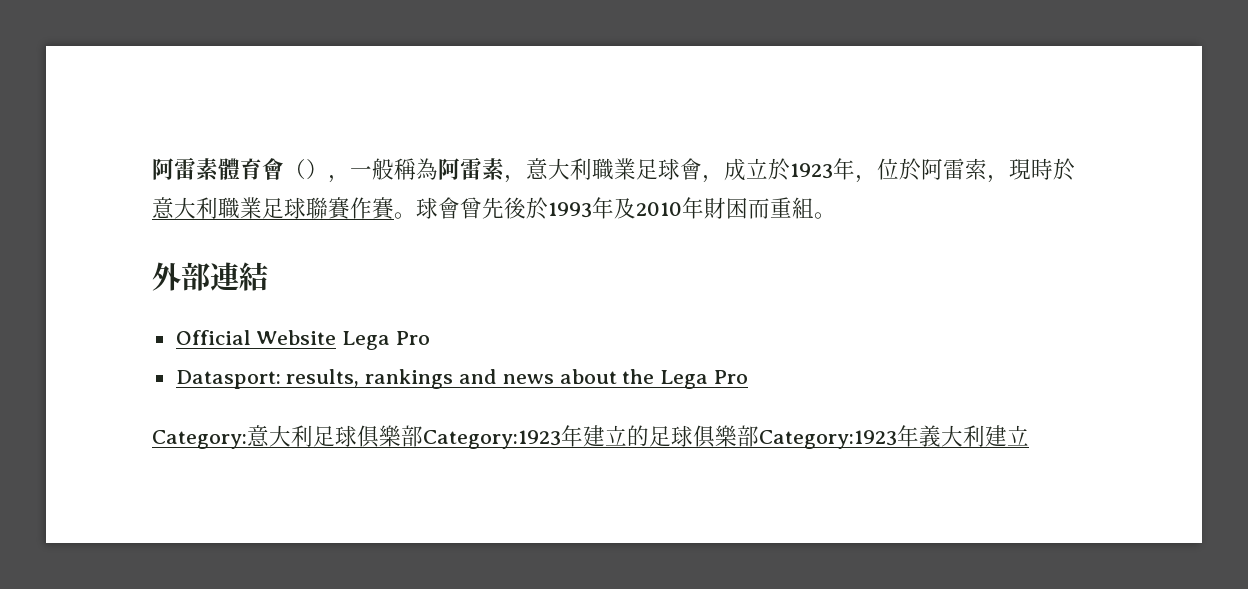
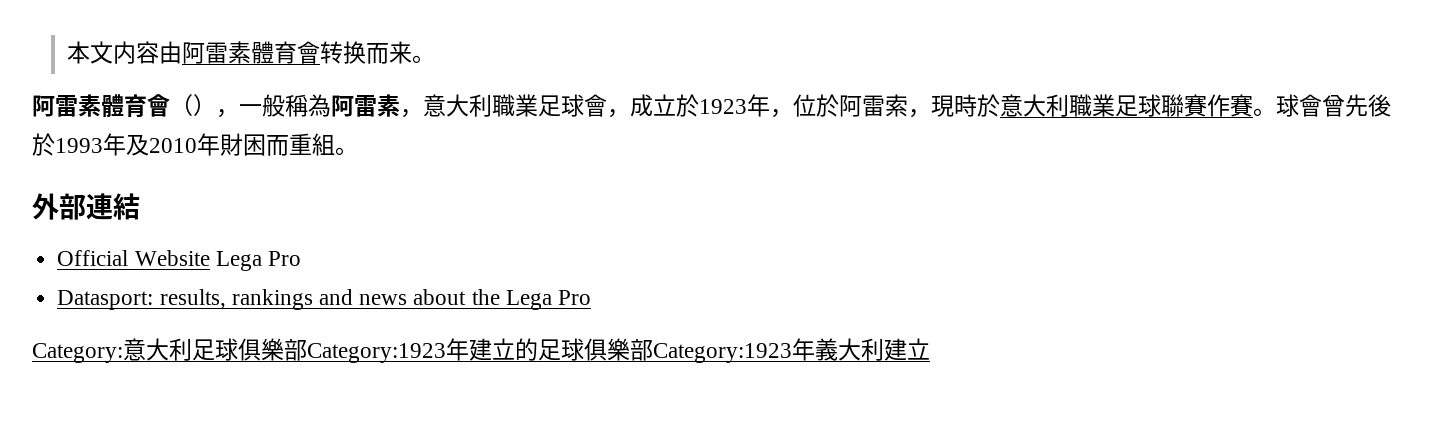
+ 本文内容由阿雷素體育會转换而来。

